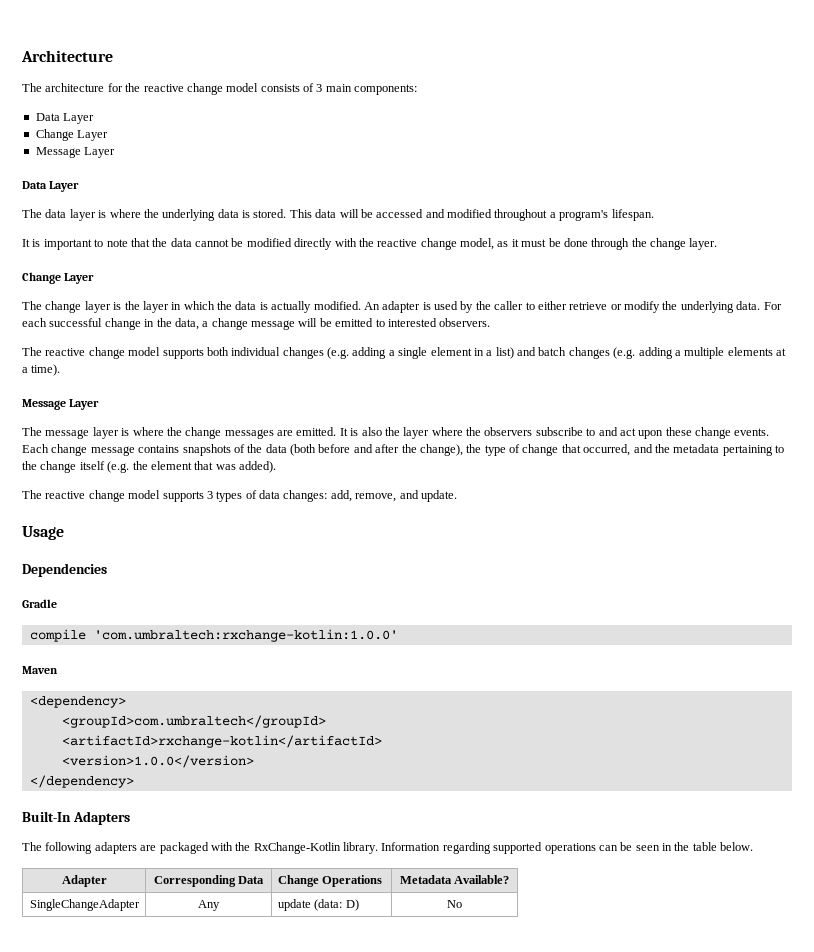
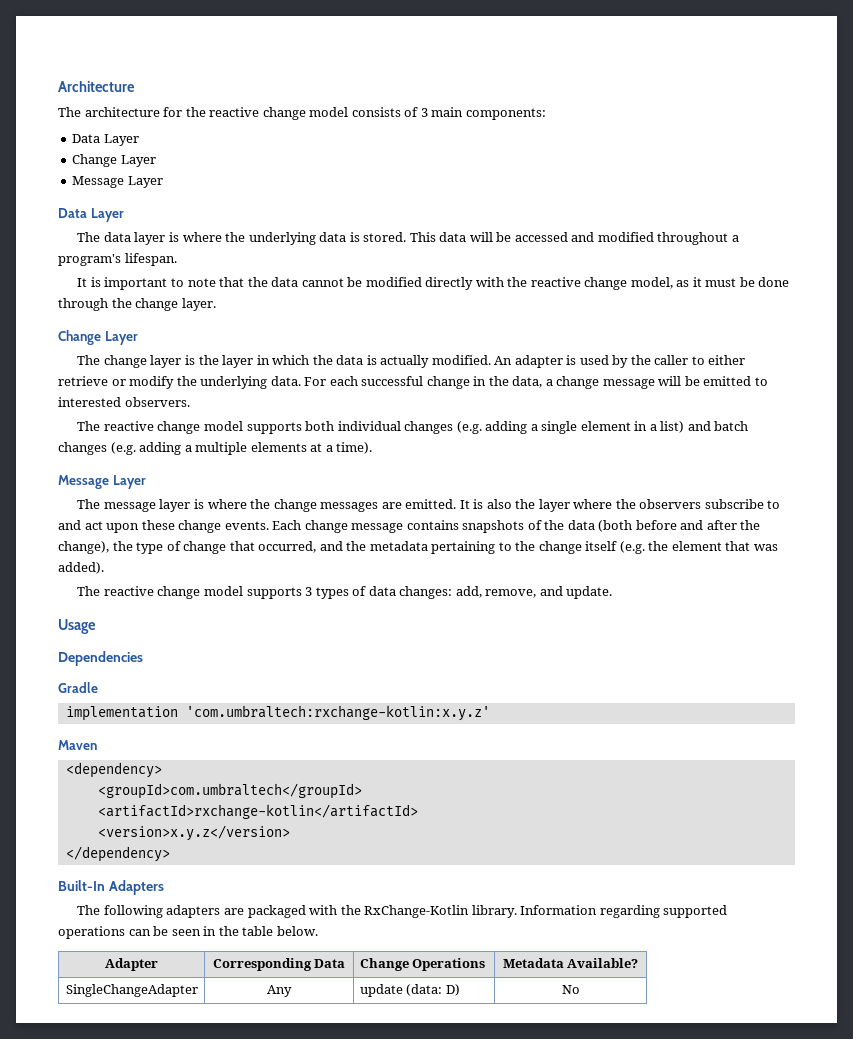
- compile 'com.umbraltech:rxchange-kotlin:1.0.0'
+ implementation 'com.umbraltech:rxchange-kotlin:x.y.z'
- <version>1.0.0</version>
+ <version>x.y.z</version>

